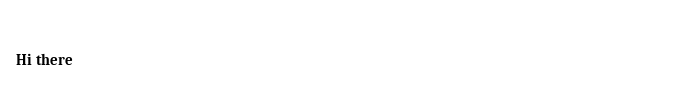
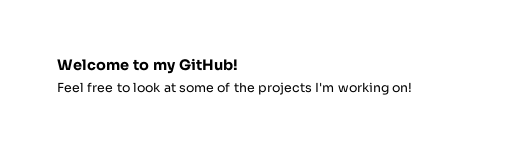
- Hi there
+ Welcome to my GitHub!
+ Feel free to look at some of the projects I'm working on!

